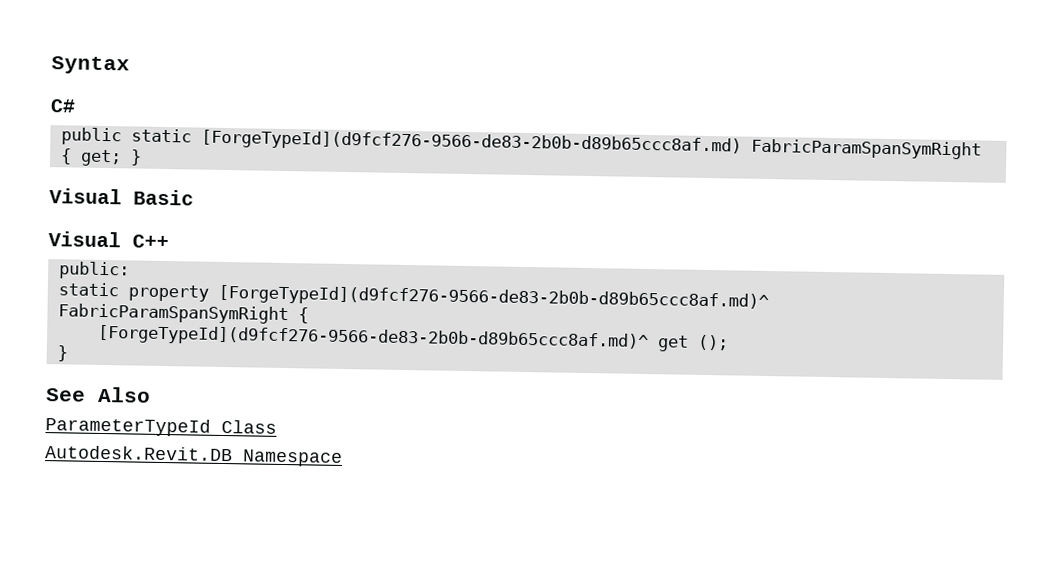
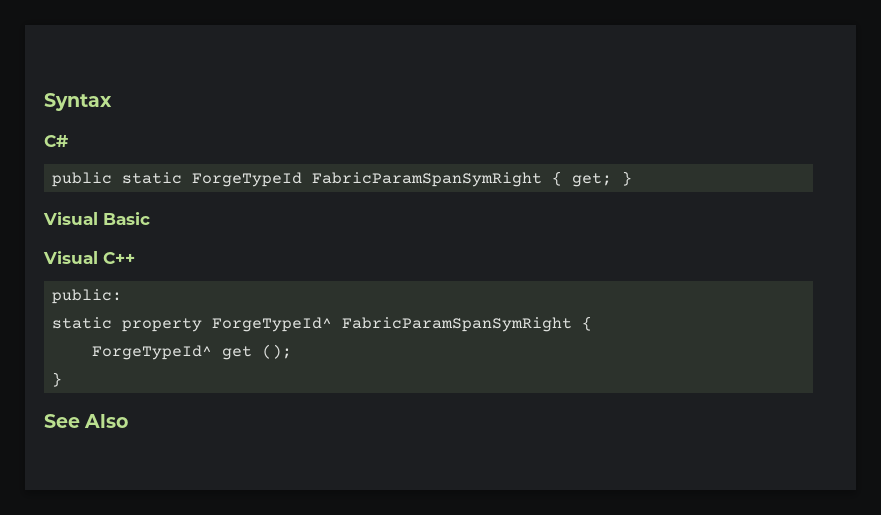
- public static [ForgeTypeId](d9fcf276-9566-de83-2b0b-d89b65ccc8af.md) FabricParamSpanSymRight { get; }
+ public static ForgeTypeId FabricParamSpanSymRight { get; }
- static property [ForgeTypeId](d9fcf276-9566-de83-2b0b-d89b65ccc8af.md)^ FabricParamSpanSymRight {
+ static property ForgeTypeId^ FabricParamSpanSymRight {
- [ForgeTypeId](d9fcf276-9566-de83-2b0b-d89b65ccc8af.md)^ get ();
+ ForgeTypeId^ get ();
- ParameterTypeId Class
- Autodesk.Revit.DB Namespace

